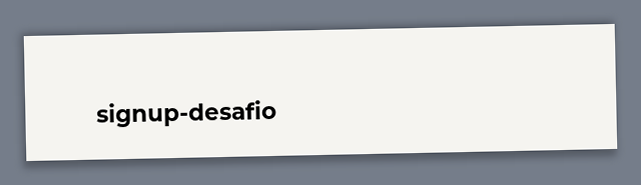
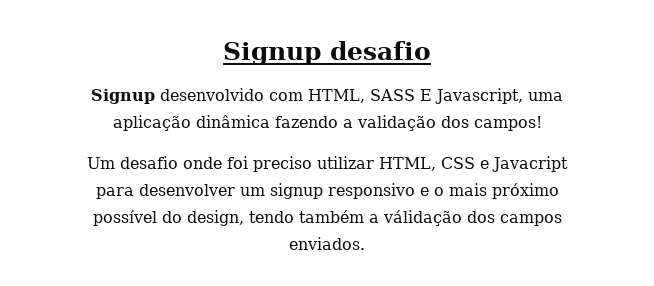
- signup-desafio
+ Signup desafio
+ Signup desenvolvido com HTML, SASS E Javascript, uma aplicação dinâmica fazendo a validação dos campos!
+ Um desafio onde foi preciso utilizar HTML, CSS e Javacript para desenvolver um signup responsivo e o mais próximo possível do design, tendo também a válidação dos campos enviados.

